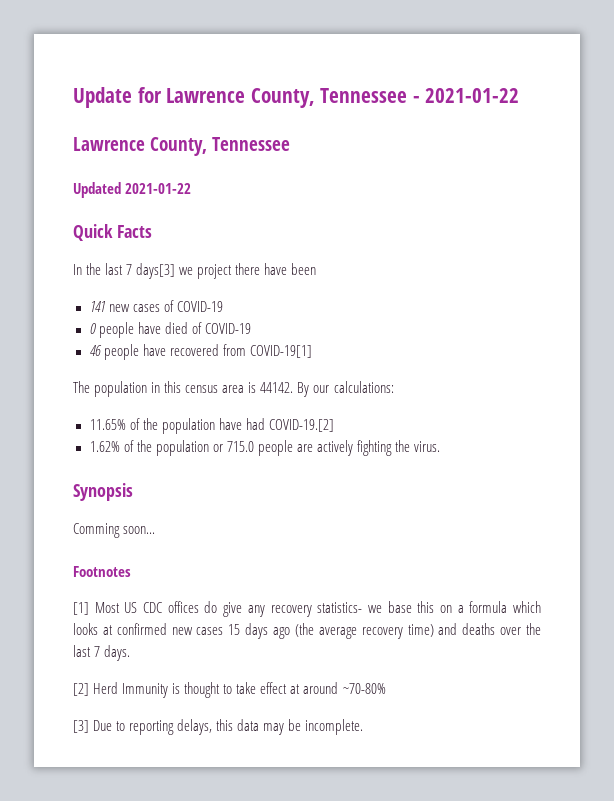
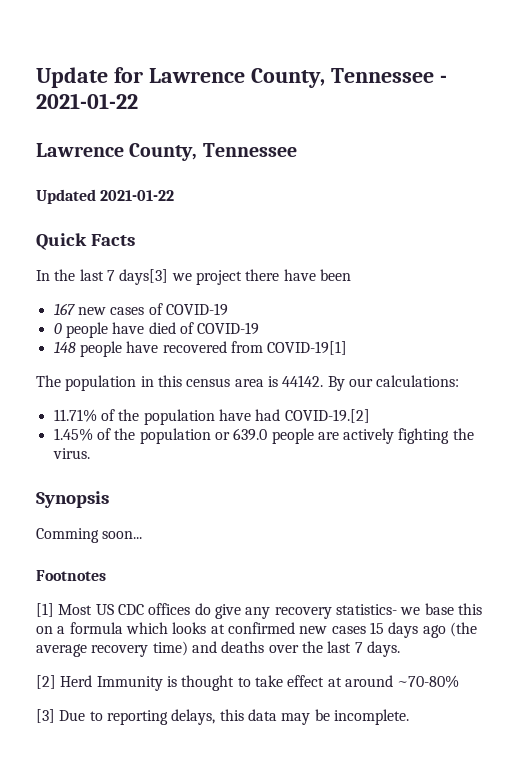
- 141 new cases of COVID-19
+ 167 new cases of COVID-19
- 46 people have recovered from COVID-19[1]
+ 148 people have recovered from COVID-19[1]
- 11.65% of the population have had COVID-19.[2]
+ 11.71% of the population have had COVID-19.[2]
- 1.62% of the population or 715.0 people are actively fighting the virus.
+ 1.45% of the population or 639.0 people are actively fighting the virus.

